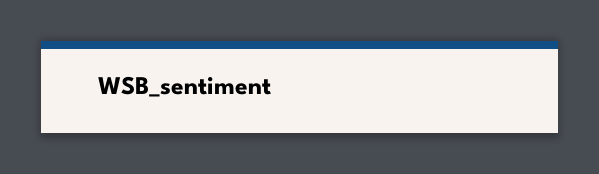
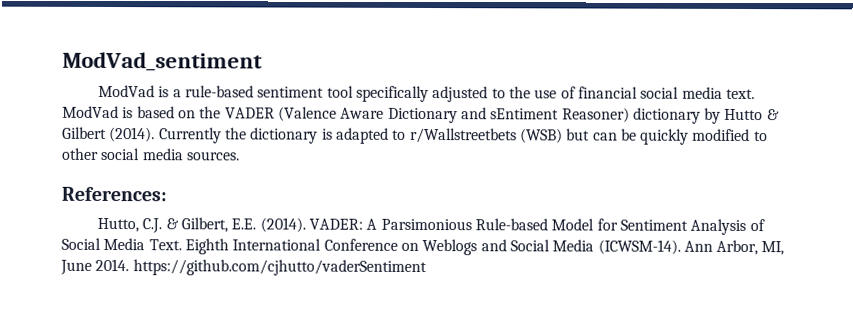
- WSB_sentiment
+ ModVad_sentiment
+ ModVad is a rule-based sentiment tool specifically adjusted to the use of financial social media text. ModVad is based on the VADER (Valence Aware Dictionary and sEntiment Reasoner) dictionary by Hutto & Gilbert (2014). Currently the dictionary is adapted to r/Wallstreetbets (WSB) but can be quickly modified to other social media sources.
+ References:
+ Hutto, C.J. & Gilbert, E.E. (2014). VADER: A Parsimonious Rule-based Model for Sentiment Analysis of Social Media Text. Eighth International Conference on Weblogs and Social Media (ICWSM-14). Ann Arbor, MI, June 2014. https://github.com/cjhutto/vaderSentiment

